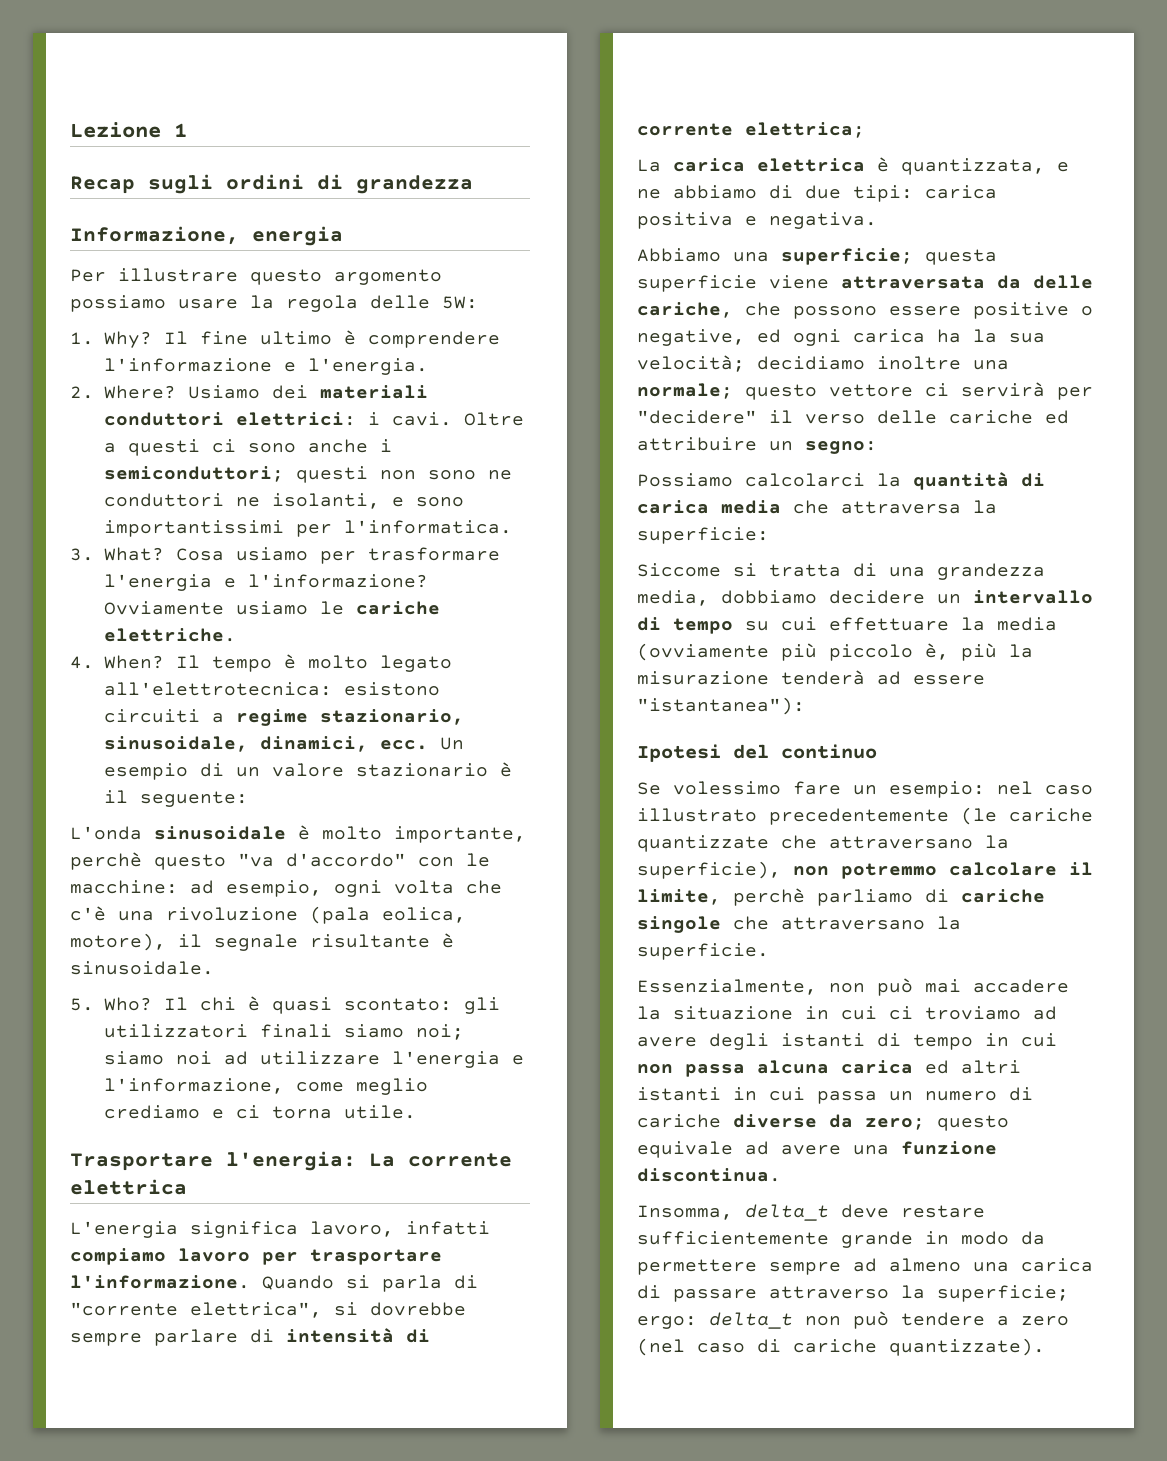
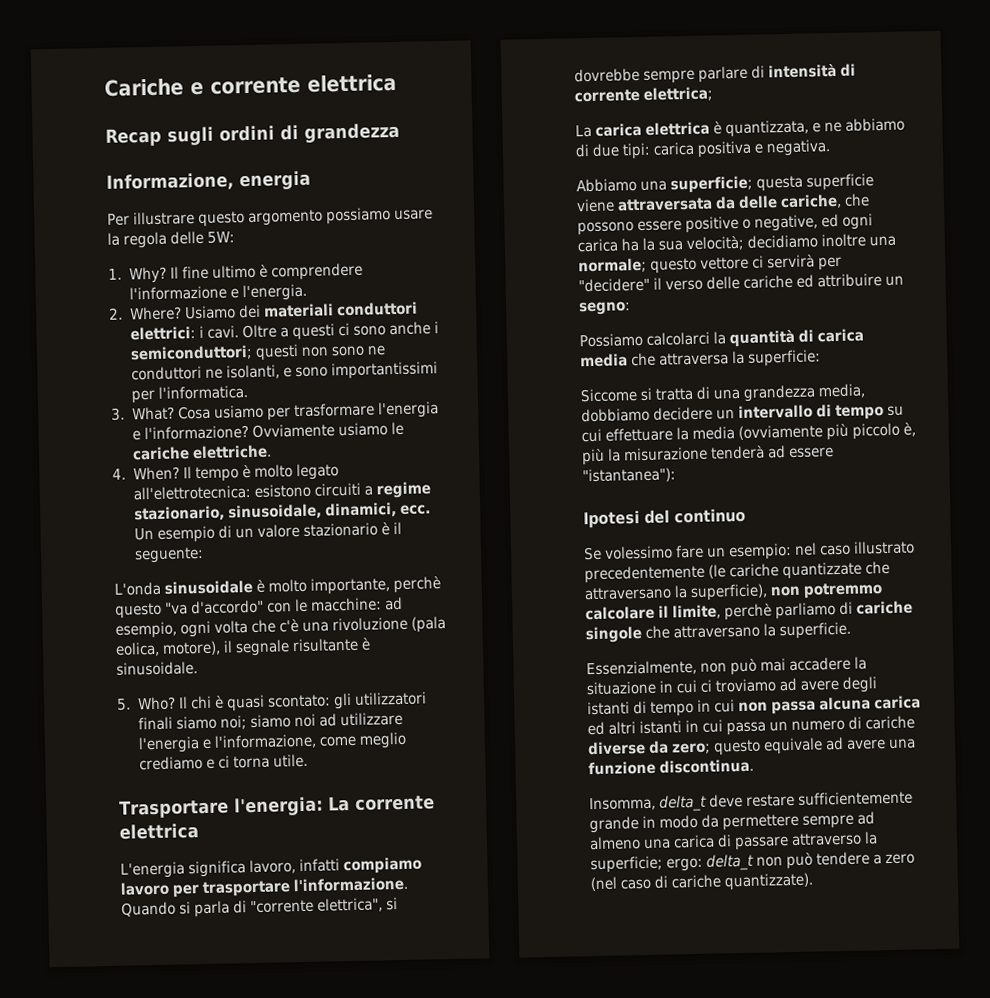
- Lezione 1
+ Cariche e corrente elettrica

